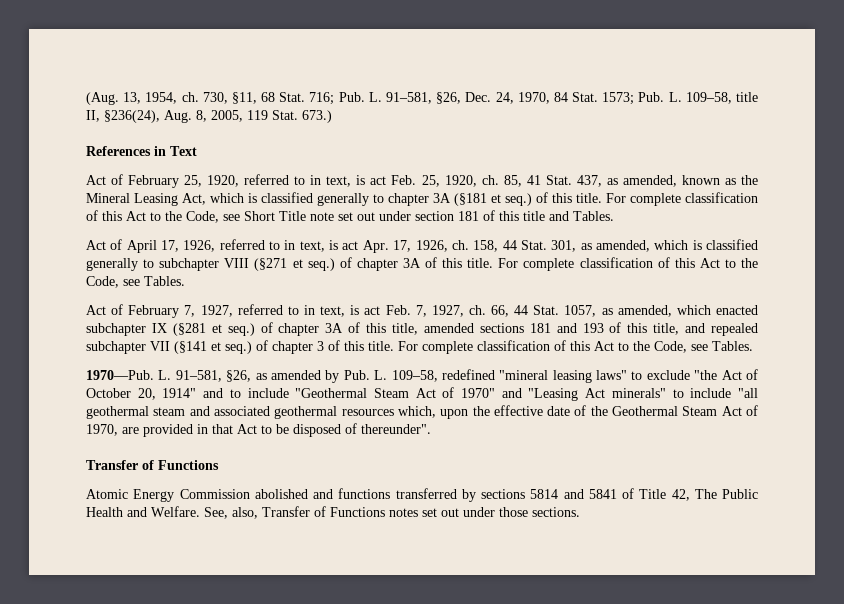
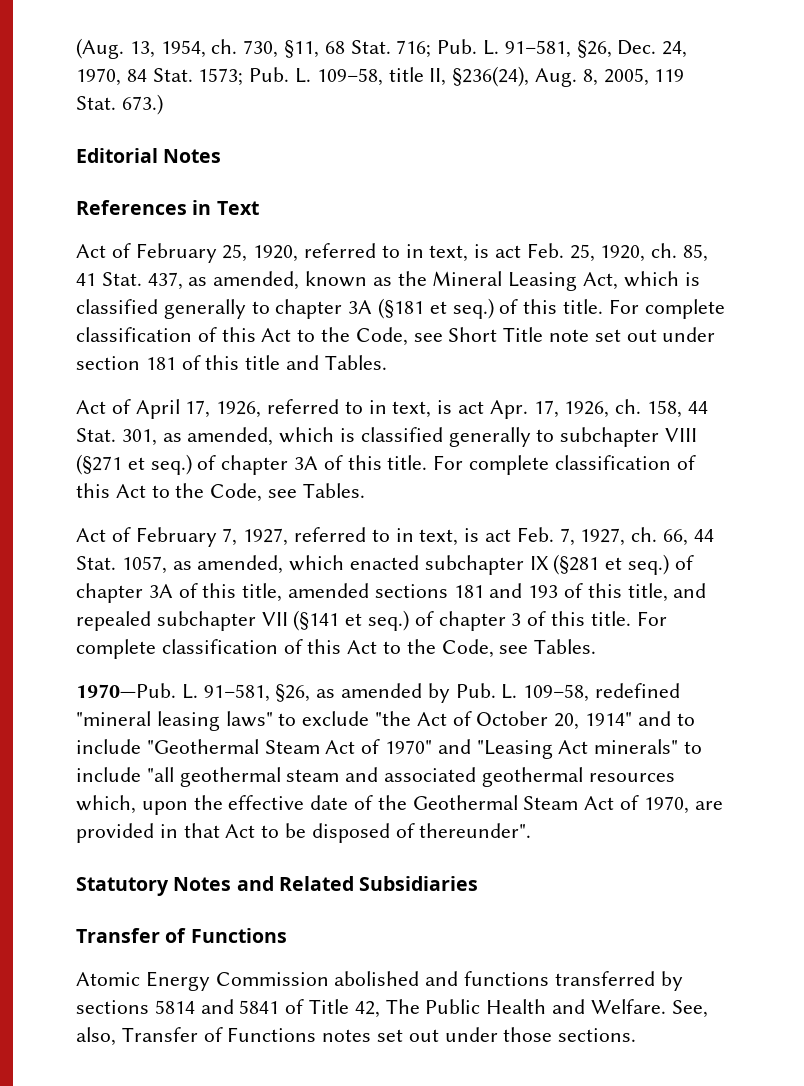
+ Editorial Notes
+ Statutory Notes and Related Subsidiaries

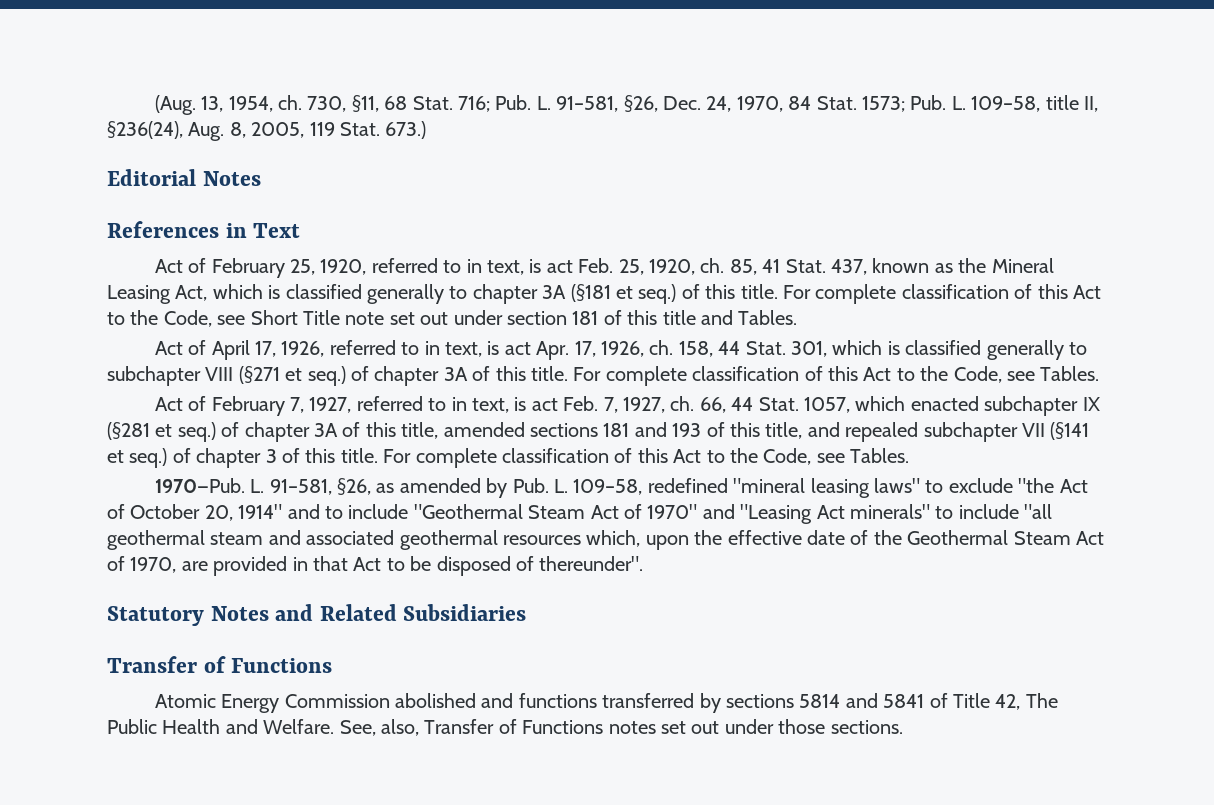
- 437, as amended, known as the Mineral Leasing Act, which is classified generally to chapter 3A (§181 et seq.) of this title.
+ 437, known as the Mineral Leasing Act, which is classified generally to chapter 3A (§181 et seq.) of this title.
- 301, as amended, which is classified generally to subchapter VIII (§271 et seq.) of chapter 3A of this title.
+ 301, which is classified generally to subchapter VIII (§271 et seq.) of chapter 3A of this title.
- 1057, as amended, which enacted subchapter IX (§281 et seq.) of chapter 3A of this title, amended sections 181 and 193 of this title, and repealed subchapter VII (§141 et seq.) of chapter 3 of this title.
+ 1057, which enacted subchapter IX (§281 et seq.) of chapter 3A of this title, amended sections 181 and 193 of this title, and repealed subchapter VII (§141 et seq.) of chapter 3 of this title.

